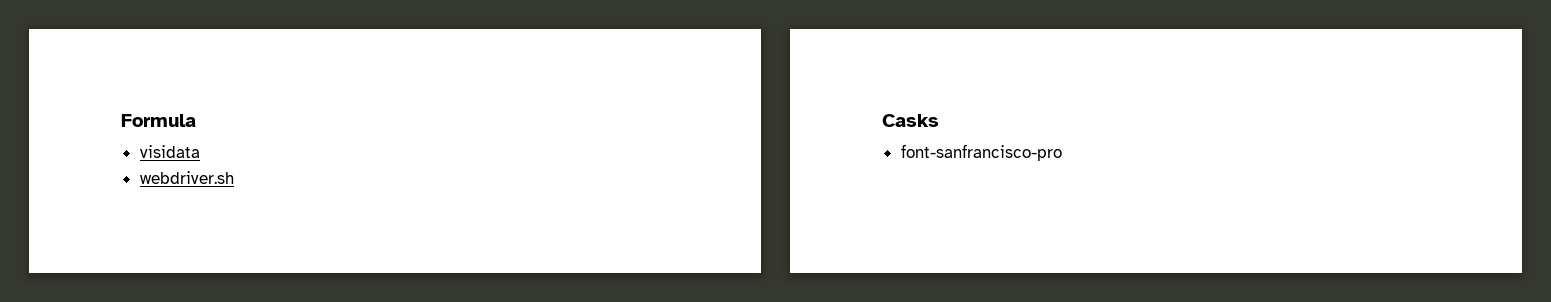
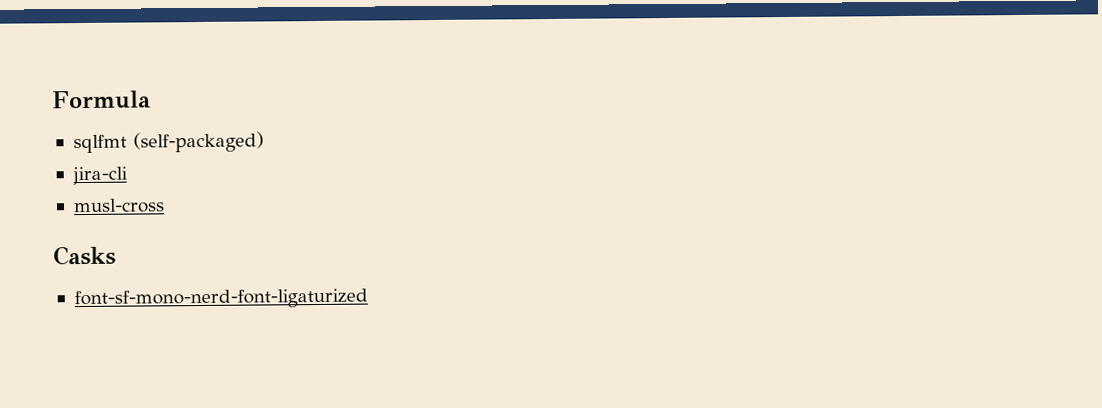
- visidata
- webdriver.sh
+ sqlfmt (self-packaged)
+ jira-cli
+ musl-cross
- font-sanfrancisco-pro
+ font-sf-mono-nerd-font-ligaturized

